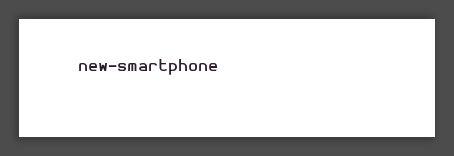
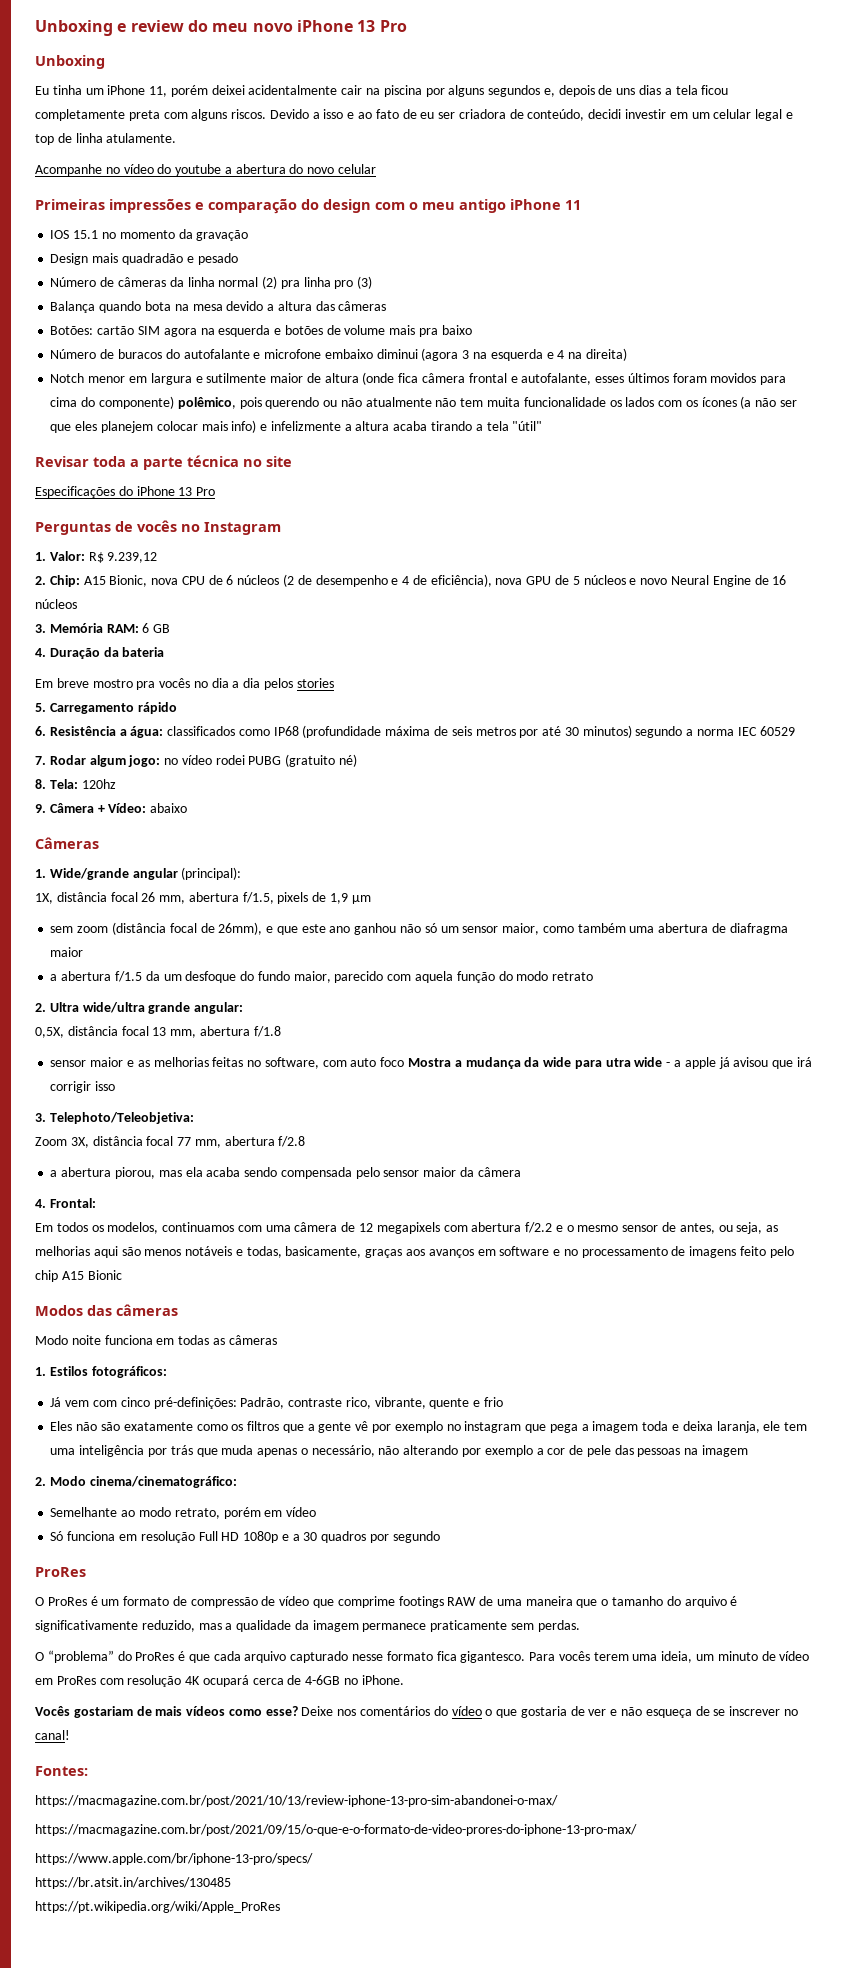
- new-smartphone
+ Unboxing e review do meu novo iPhone 13 Pro
+ Unboxing
+ Eu tinha um iPhone 11, porém deixei acidentalmente cair na piscina por alguns segundos e, depois de uns dias a tela ficou completamente preta com alguns riscos. Devido a isso e ao fato de eu ser criadora de conteúdo, decidi investir em um celular legal e top de linha atulamente.
+ Acompanhe no vídeo do youtube a abertura do novo celular
+ Primeiras impressões e comparação do design com o meu antigo iPhone 11
+ IOS 15.1 no momento da gravação
+ Design mais quadradão e pesado
+ Número de câmeras da linha normal (2) pra linha pro (3)
+ Balança quando bota na mesa devido a altura das câmeras
+ Botões: cartão SIM agora na esquerda e botões de volume mais pra baixo
+ Número de buracos do autofalante e microfone embaixo diminui (agora 3 na esquerda e 4 na direita)
+ Notch menor em largura e sutilmente maior de altura (onde fica câmera frontal e autofalante, esses últimos foram movidos para cima do componente) polêmico, pois querendo ou não atualmente não tem muita funcionalidade os lados com os ícones (a não ser que eles planejem colocar mais info) e infelizmente a altura acaba tirando a tela "útil"
+ Revisar toda a parte técnica no site
+ Especificações do iPhone 13 Pro
+ Perguntas de vocês no Instagram
+ 1. Valor: R$ 9.239,12
+ 2. Chip: A15 Bionic, nova CPU de 6 núcleos (2 de desempenho e 4 de eficiência), nova GPU de 5 núcleos e novo Neural Engine de 16 núcleos
+ 3. Memória RAM: 6 GB
+ 4. Duração da bateria
+ Em breve mostro pra vocês no dia a dia pelos stories
+ 5. Carregamento rápido
+ 6. Resistência a água: classificados como IP68 (profundidade máxima de seis metros por até 30 minutos) segundo a norma IEC 60529
+ 7. Rodar algum jogo: no vídeo rodei PUBG (gratuito né)
+ 8. Tela: 120hz
+ 9. Câmera + Vídeo: abaixo
+ Câmeras
+ 1. Wide/grande angular (principal):
+ 1X, distância focal 26 mm, abertura f/1.5, pixels de 1,9 µm
+ sem zoom (distância focal de 26mm), e que este ano ganhou não só um sensor maior, como também uma abertura de diafragma maior
+ a abertura f/1.5 da um desfoque do fundo maior, parecido com aquela função do modo retrato
+ 2. Ultra wide/ultra grande angular:
+ 0,5X, distância focal 13 mm, abertura f/1.8
+ sensor maior e as melhorias feitas no software, com auto foco Mostra a mudança da wide para utra wide - a apple já avisou que irá corrigir isso
+ 3. Telephoto/Teleobjetiva:
+ Zoom 3X, distância focal 77 mm, abertura f/2.8
+ a abertura piorou, mas ela acaba sendo compensada pelo sensor maior da câmera
+ 4. Frontal:
+ Em todos os modelos, continuamos com uma câmera de 12 megapixels com abertura f/2.2 e o mesmo sensor de antes, ou seja, as melhorias aqui são menos notáveis e todas, basicamente, graças aos avanços em software e no processamento de imagens feito pelo chip A15 Bionic
+ Modos das câmeras
+ Modo noite funciona em todas as câmeras
+ 1. Estilos fotográficos:
+ Já vem com cinco pré-definições: Padrão, contraste rico, vibrante, quente e frio
+ Eles não são exatamente como os filtros que a gente vê por exemplo no instagram que pega a imagem toda e deixa laranja, ele tem uma inteligência por trás que muda apenas o necessário, não alterando por exemplo a cor de pele das pessoas na imagem
+ 2. Modo cinema/cinematográfico:
+ Semelhante ao modo retrato, porém em vídeo
+ Só funciona em resolução Full HD 1080p e a 30 quadros por segundo
+ ProRes
+ O ProRes é um formato de compressão de vídeo que comprime footings RAW de uma maneira que o tamanho do arquivo é significativamente reduzido, mas a qualidade da imagem permanece praticamente sem perdas.
+ O “problema” do ProRes é que cada arquivo capturado nesse formato fica gigantesco. Para vocês terem uma ideia, um minuto de vídeo em ProRes com resolução 4K ocupará cerca de 4-6GB no iPhone.
+ Vocês gostariam de mais vídeos como esse? Deixe nos comentários do vídeo o que gostaria de ver e não esqueça de se inscrever no canal!
+ Fontes:
+ https://macmagazine.com.br/post/2021/10/13/review-iphone-13-pro-sim-abandonei-o-max/
+ https://macmagazine.com.br/post/2021/09/15/o-que-e-o-formato-de-video-prores-do-iphone-13-pro-max/
+ https://www.apple.com/br/iphone-13-pro/specs/
+ https://br.atsit.in/archives/130485
+ https://pt.wikipedia.org/wiki/Apple_ProRes

